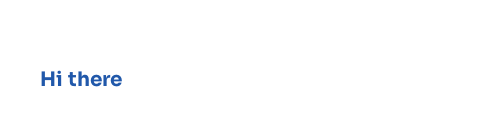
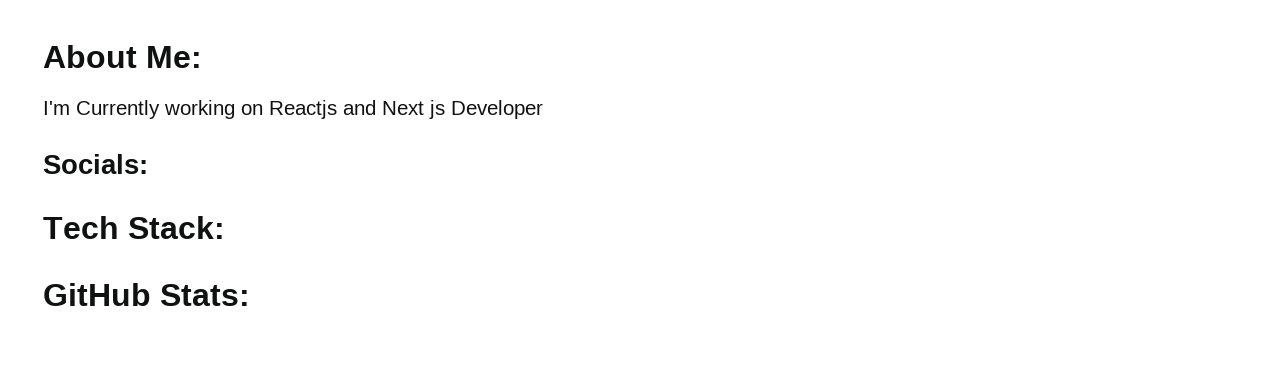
- Hi there
+ About Me:
+ I'm Currently working on Reactjs and Next js Developer
+ Socials:
+ Tech Stack:
+ GitHub Stats:

